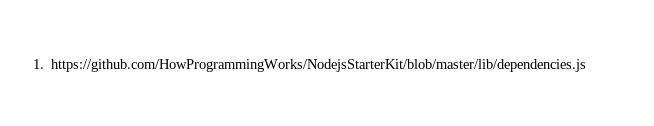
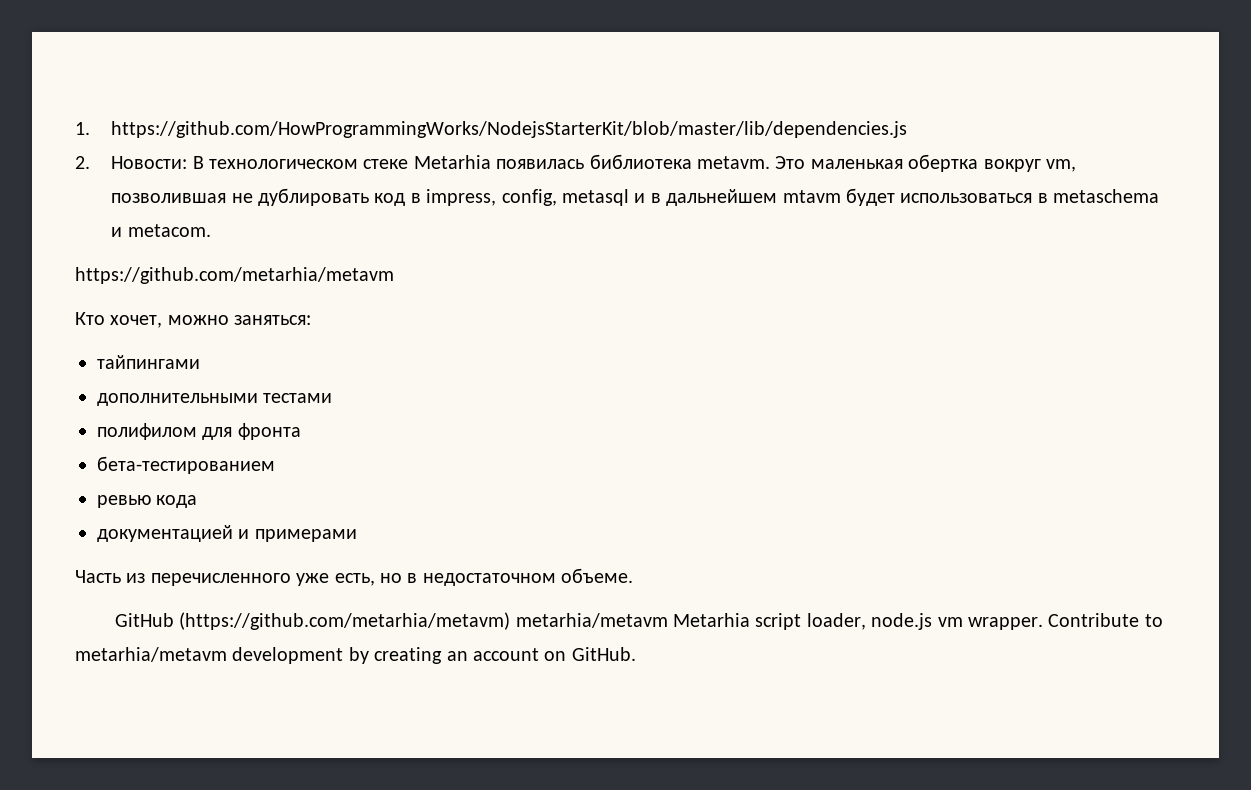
+ 2. Новости: В технологическом стеке Metarhia появилась библиотека metavm. Это маленькая обертка вокруг vm, позволившая не дублировать код в impress, config, metasql и в дальнейшем mtavm будет использоваться в metaschema и metacom.
+ https://github.com/metarhia/metavm
+ Кто хочет, можно заняться:
+ тайпингами
+ дополнительными тестами
+ полифилом для фронта
+ бета-тестированием
+ ревью кода
+ документацией и примерами
+ Часть из перечисленного уже есть, но в недостаточном объеме.
+ GitHub (https://github.com/metarhia/metavm) metarhia/metavm Metarhia script loader, node.js vm wrapper. Contribute to metarhia/metavm development by creating an account on GitHub.

